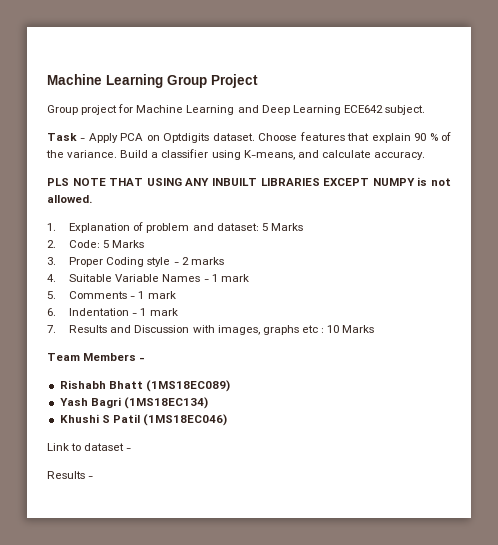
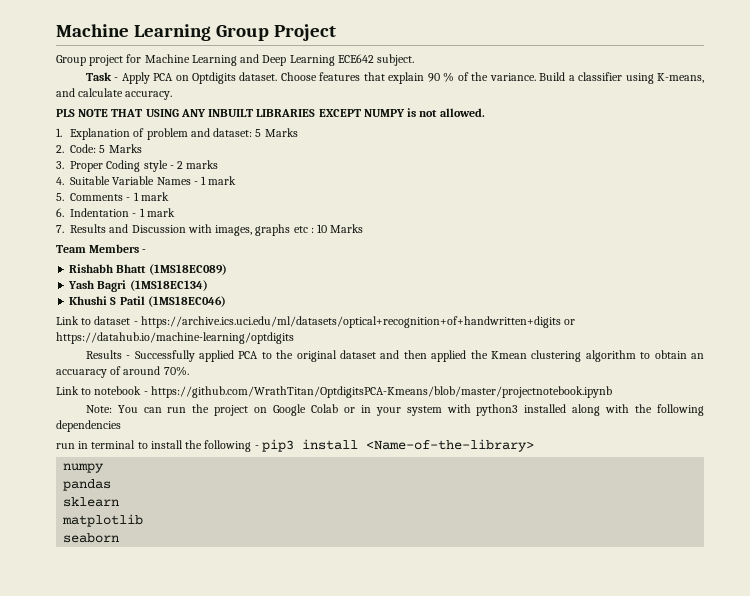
- Link to dataset -
+ Link to dataset - https://archive.ics.uci.edu/ml/datasets/optical+recognition+of+handwritten+digits or https://datahub.io/machine-learning/optdigits
- Results -
+ Results - Successfully applied PCA to the original dataset and then applied the Kmean clustering algorithm to obtain an accuaracy of around 70%.
+ Link to notebook - https://github.com/WrathTitan/OptdigitsPCA-Kmeans/blob/master/projectnotebook.ipynb
+ Note: You can run the project on Google Colab or in your system with python3 installed along with the following dependencies
+ run in terminal to install the following - pip3 install <Name-of-the-library>
+ numpy
+ pandas
+ sklearn
+ matplotlib
+ seaborn

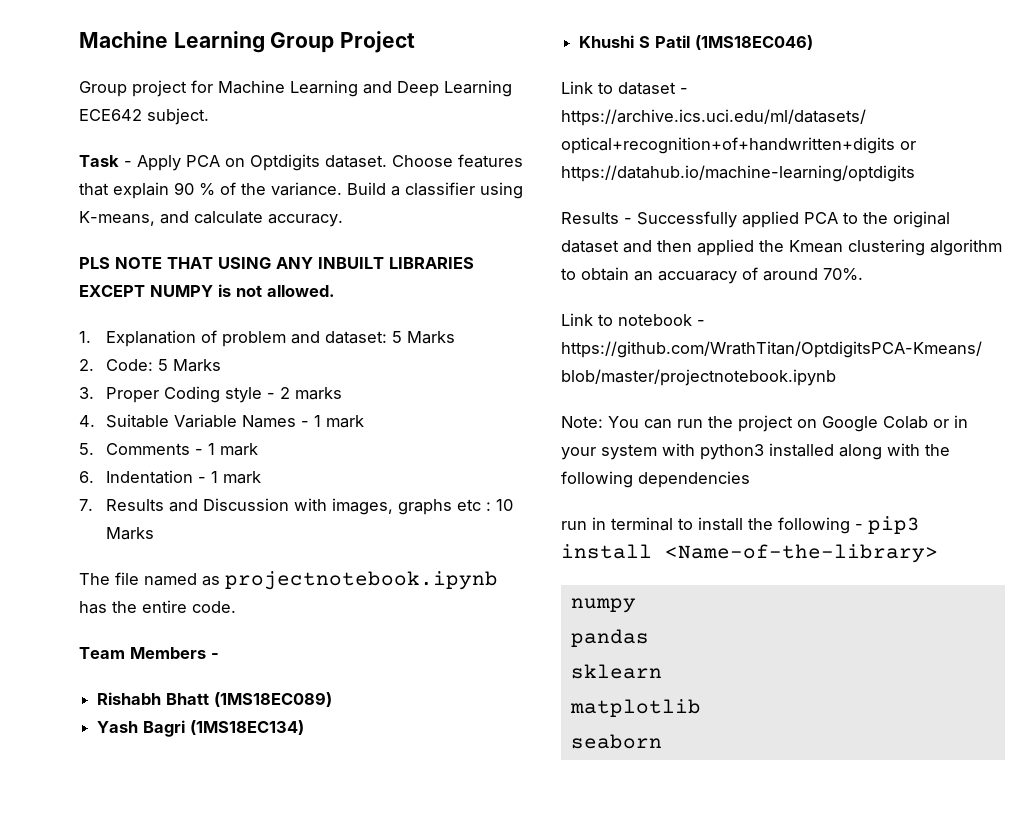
+ The file named as projectnotebook.ipynb has the entire code.

